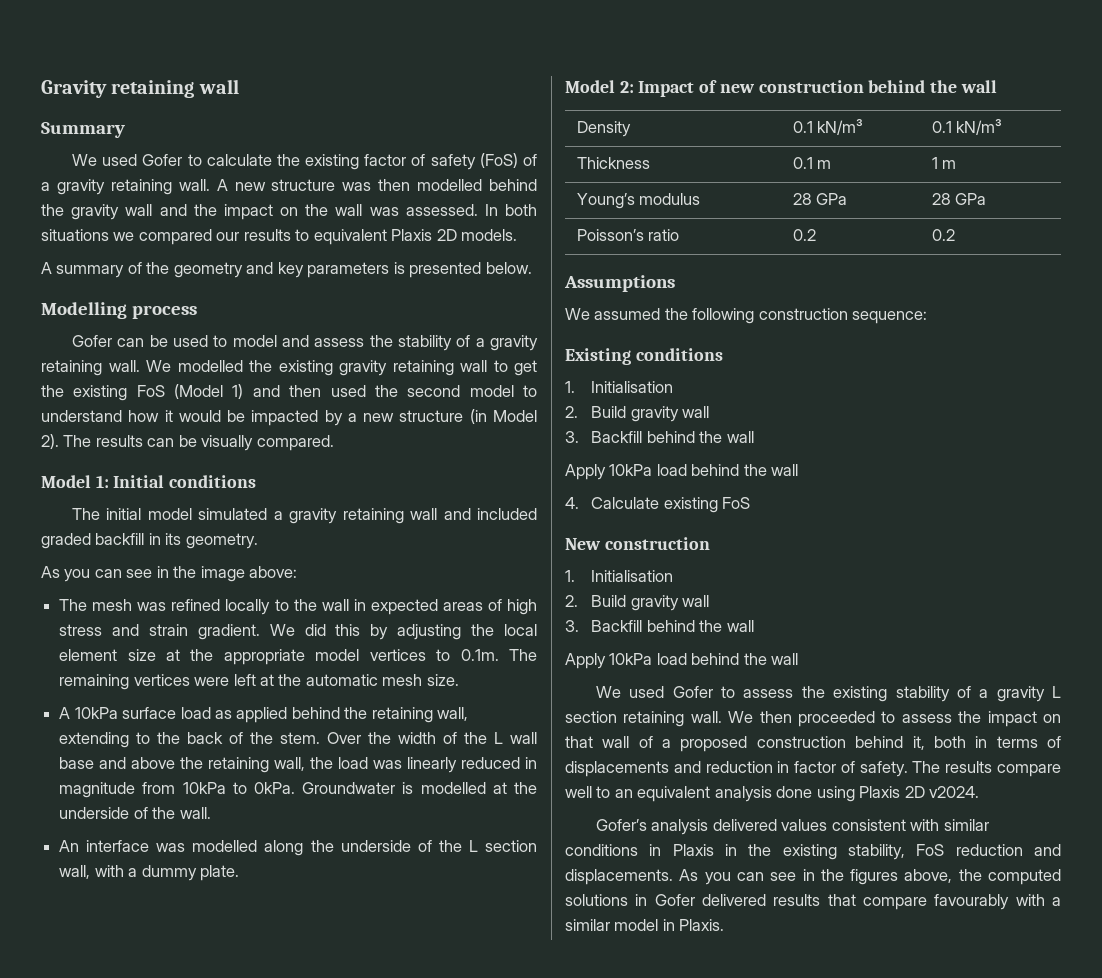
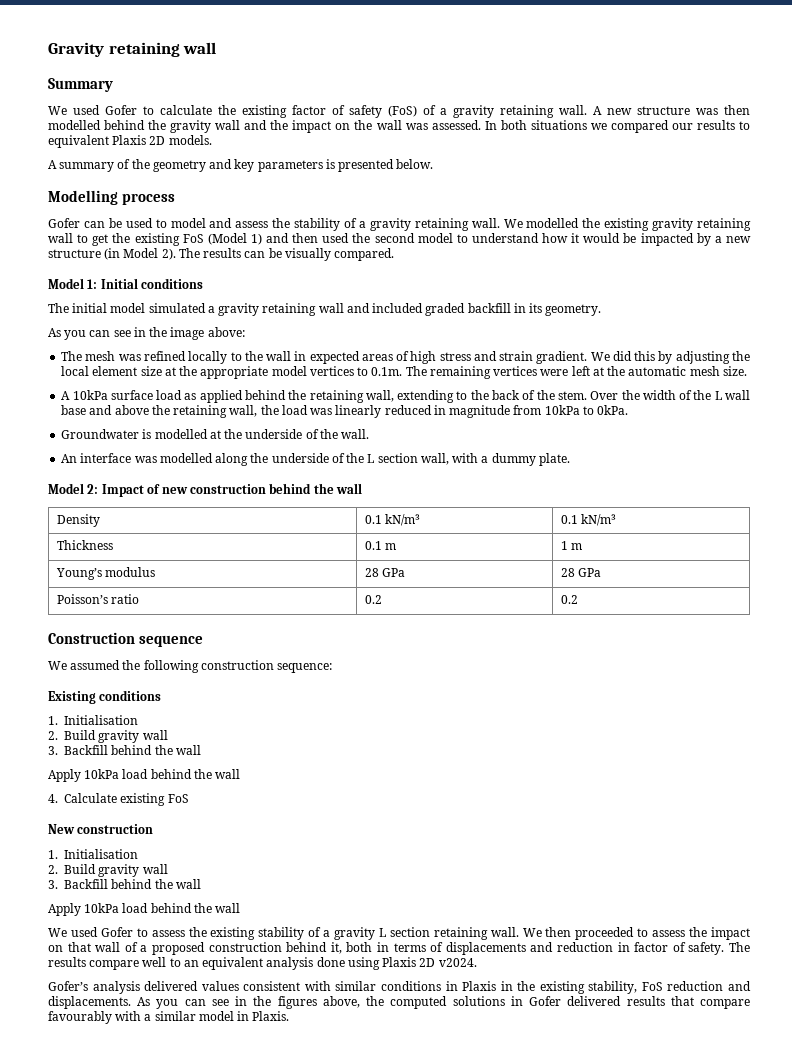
- Over the width of the L wall base and above the retaining wall, the load was linearly reduced in magnitude from 10kPa to 0kPa. Groundwater is modelled at the underside of the wall.
+ Over the width of the L wall base and above the retaining wall, the load was linearly reduced in magnitude from 10kPa to 0kPa.
+ Groundwater is modelled at the underside of the wall.
- Assumptions
+ Construction sequence

